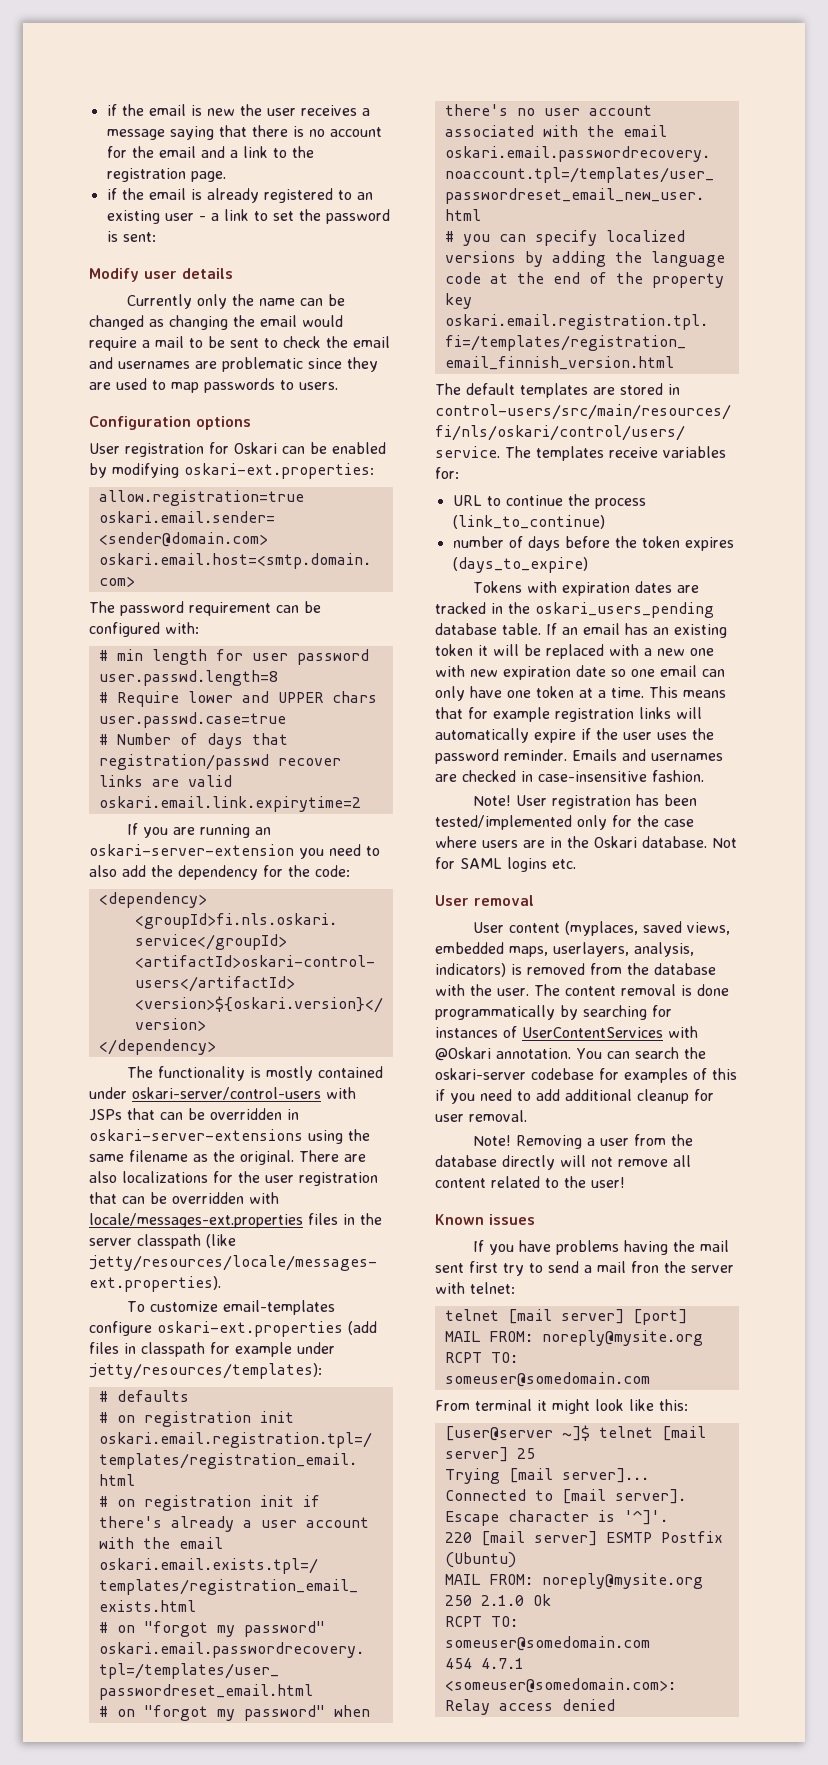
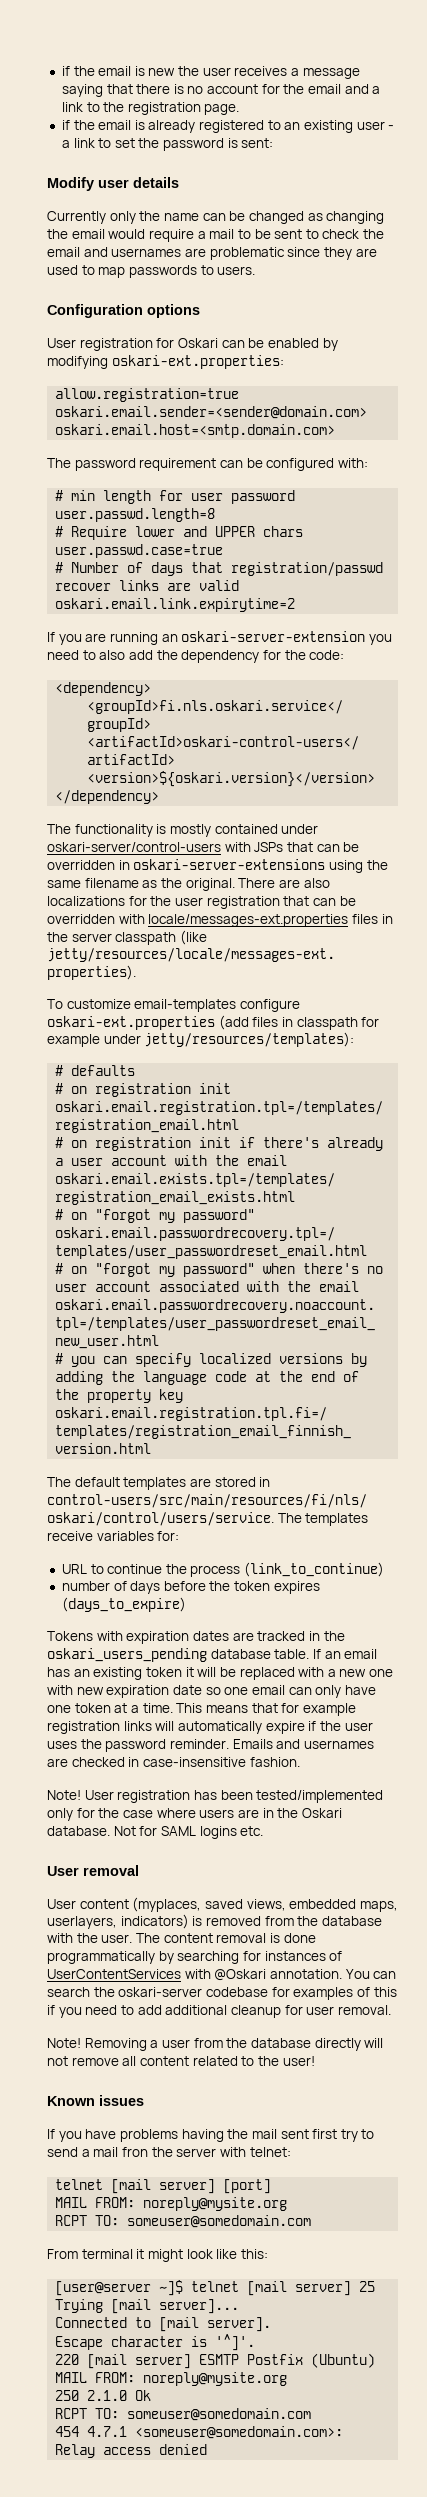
- User content (myplaces, saved views, embedded maps, userlayers, analysis, indicators) is removed from the database with the user.
+ User content (myplaces, saved views, embedded maps, userlayers, indicators) is removed from the database with the user.

